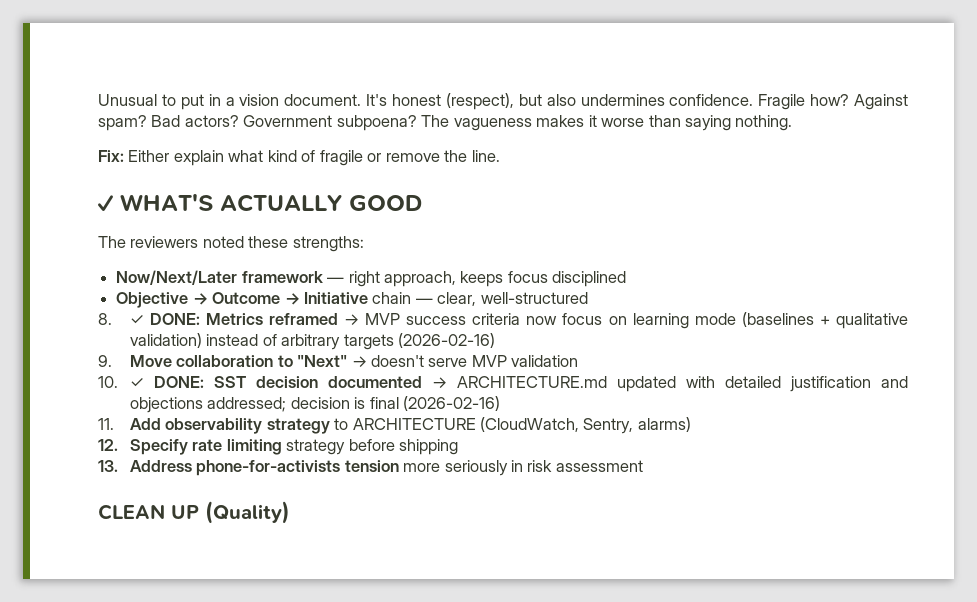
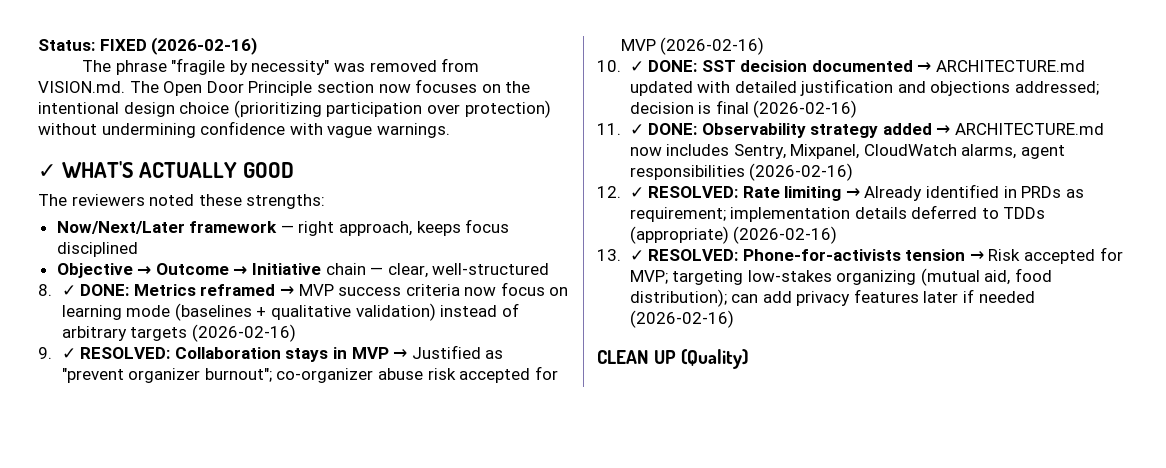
- Unusual to put in a vision document. It's honest (respect), but also undermines confidence. Fragile how? Against spam? Bad actors? Government subpoena? The vagueness makes it worse than saying nothing.
- Fix: Either explain what kind of fragile or remove the line.
+ Status: FIXED (2026-02-16)
+ The phrase "fragile by necessity" was removed from VISION.md. The Open Door Principle section now focuses on the intentional design choice (prioritizing participation over protection) without undermining confidence with vague warnings.
- 9. Move collaboration to "Next" → doesn't serve MVP validation
+ 9. ✓ RESOLVED: Collaboration stays in MVP → Justified as "prevent organizer burnout"; co-organizer abuse risk accepted for MVP (2026-02-16)
- 11. Add observability strategy to ARCHITECTURE (CloudWatch, Sentry, alarms)
- 12. Specify rate limiting strategy before shipping
- 13. Address phone-for-activists tension more seriously in risk assessment
+ 11. ✓ DONE: Observability strategy added → ARCHITECTURE.md now includes Sentry, Mixpanel, CloudWatch alarms, agent responsibilities (2026-02-16)
+ 12. ✓ RESOLVED: Rate limiting → Already identified in PRDs as requirement; implementation details deferred to TDDs (appropriate) (2026-02-16)
+ 13. ✓ RESOLVED: Phone-for-activists tension → Risk accepted for MVP; targeting low-stakes organizing (mutual aid, food distribution); can add privacy features later if needed (2026-02-16)

